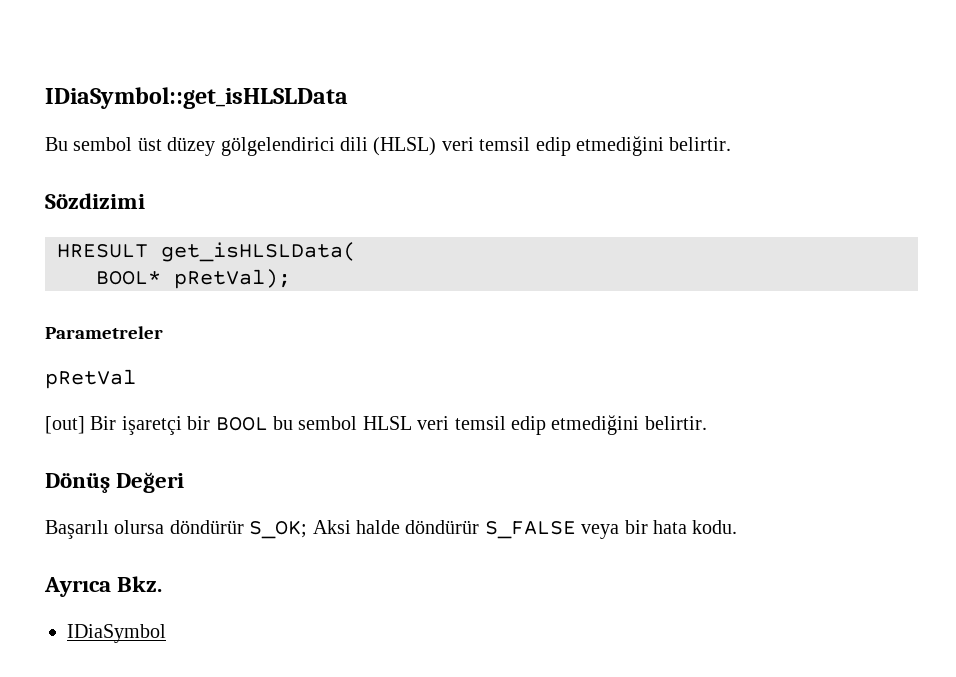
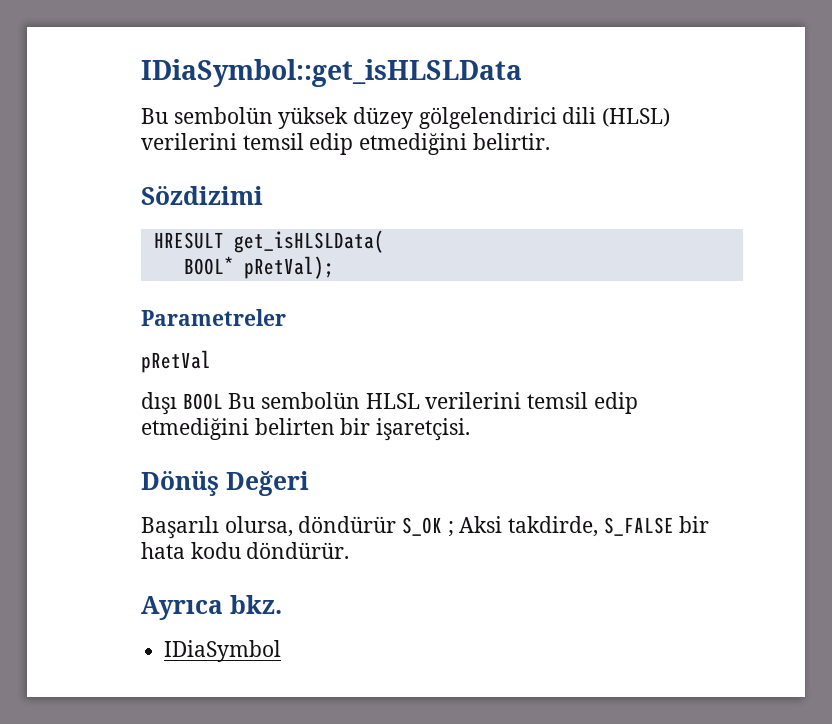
- Bu sembol üst düzey gölgelendirici dili (HLSL) veri temsil edip etmediğini belirtir.
+ Bu sembolün yüksek düzey gölgelendirici dili (HLSL) verilerini temsil edip etmediğini belirtir.
- [out] Bir işaretçi bir BOOL bu sembol HLSL veri temsil edip etmediğini belirtir.
+ dışı BOOL Bu sembolün HLSL verilerini temsil edip etmediğini belirten bir işaretçisi.
  Dönüş Değeri
- Başarılı olursa döndürür S_OK; Aksi halde döndürür S_FALSE veya bir hata kodu.
+ Başarılı olursa, döndürür S_OK ; Aksi takdirde, S_FALSE bir hata kodu döndürür.
- Ayrıca Bkz.
+ Ayrıca bkz.

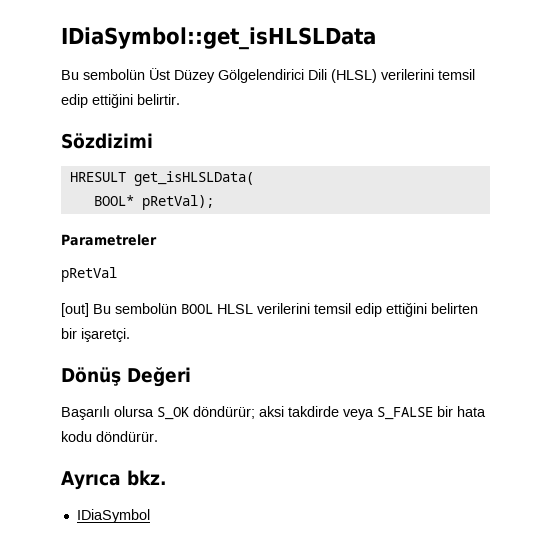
- Bu sembolün yüksek düzey gölgelendirici dili (HLSL) verilerini temsil edip etmediğini belirtir.
+ Bu sembolün Üst Düzey Gölgelendirici Dili (HLSL) verilerini temsil edip ettiğini belirtir.
- dışı BOOL Bu sembolün HLSL verilerini temsil edip etmediğini belirten bir işaretçisi.
+ [out] Bu sembolün BOOL HLSL verilerini temsil edip ettiğini belirten bir işaretçi.
- Başarılı olursa, döndürür S_OK ; Aksi takdirde, S_FALSE bir hata kodu döndürür.
+ Başarılı olursa S_OK döndürür; aksi takdirde veya S_FALSE bir hata kodu döndürür.

